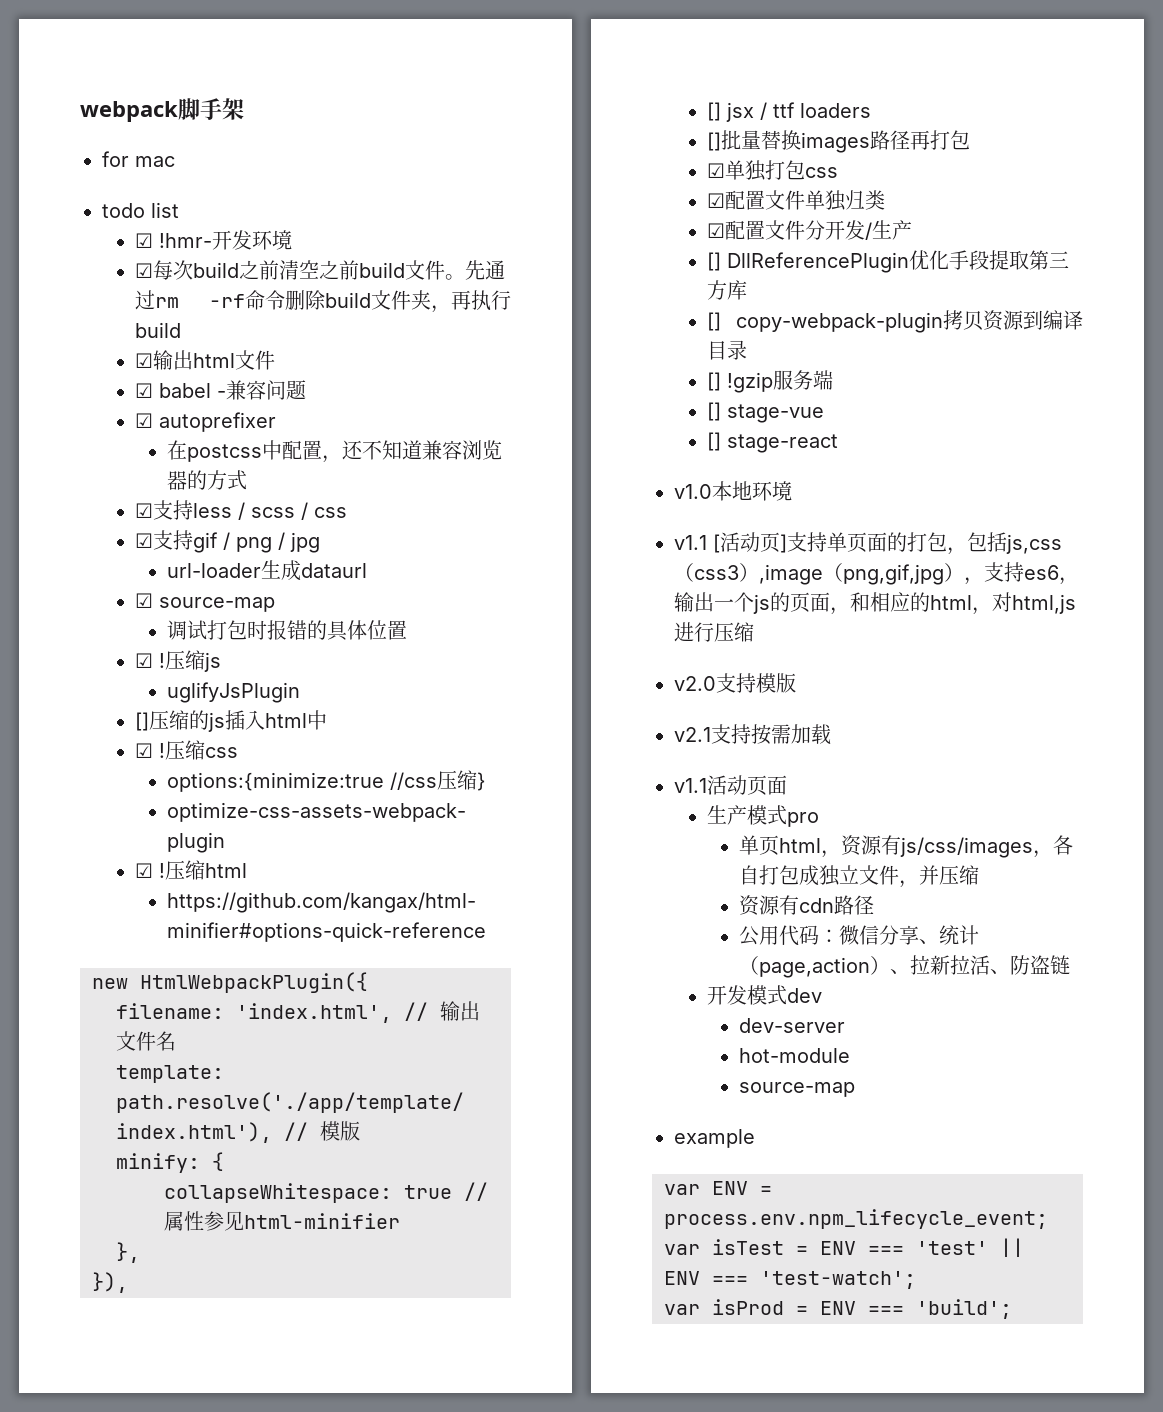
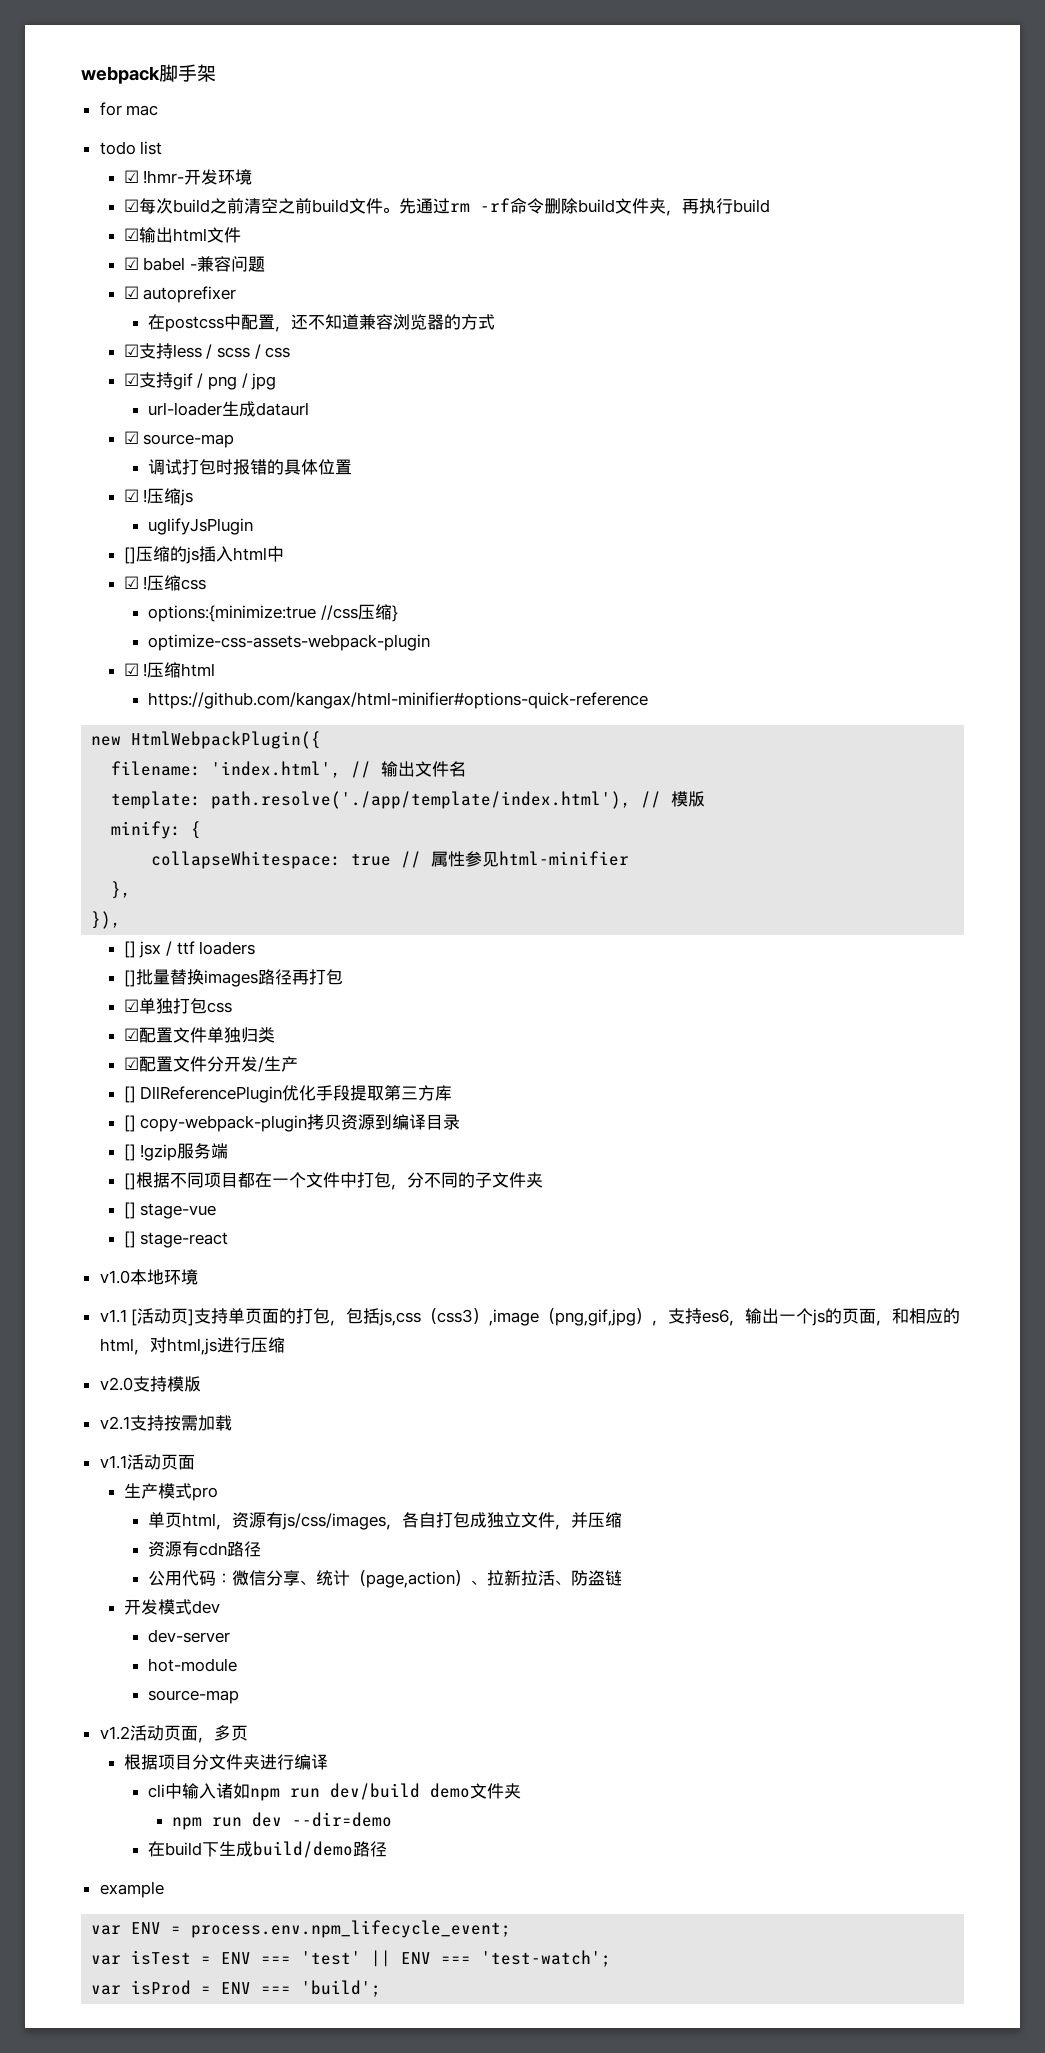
+ []根据不同项目都在一个文件中打包，分不同的子文件夹
+ v1.2活动页面，多页
+ 根据项目分文件夹进行编译
+ cli中输入诸如npm run dev/build demo文件夹
+ npm run dev --dir=demo
+ 在build下生成build/demo路径

